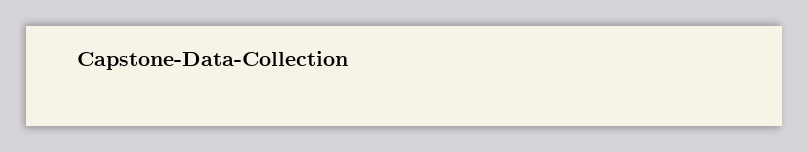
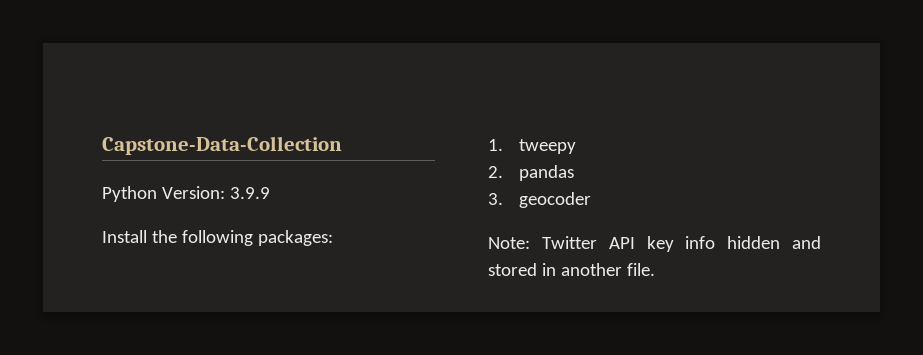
+ Python Version: 3.9.9
+ Install the following packages:
+ 1. tweepy
+ 2. pandas
+ 3. geocoder
+ Note: Twitter API key info hidden and stored in another file.

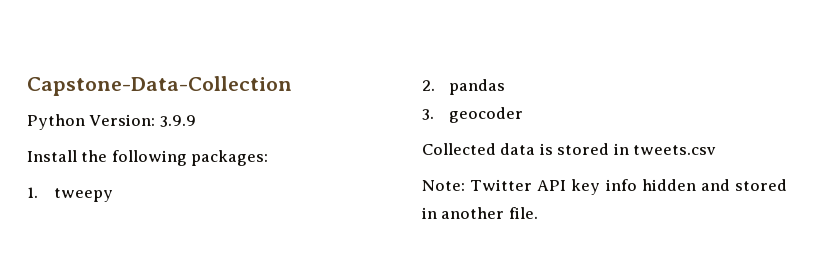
+ Collected data is stored in tweets.csv

